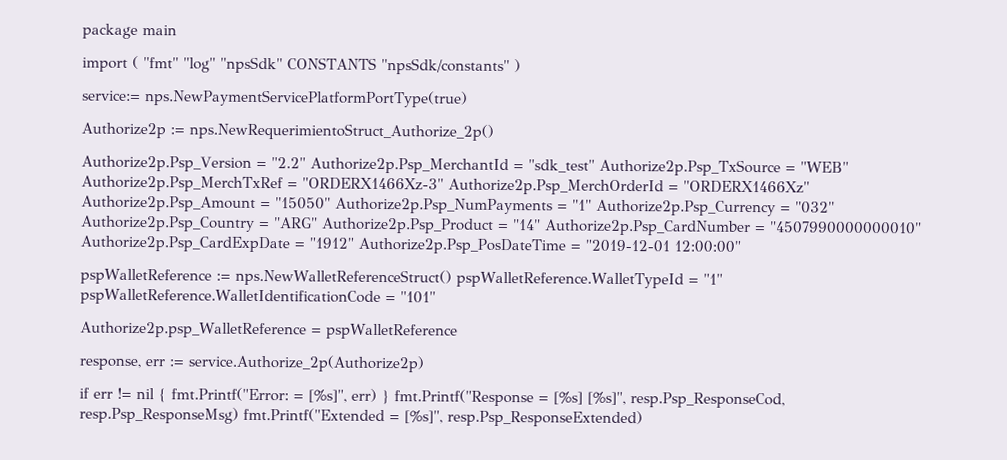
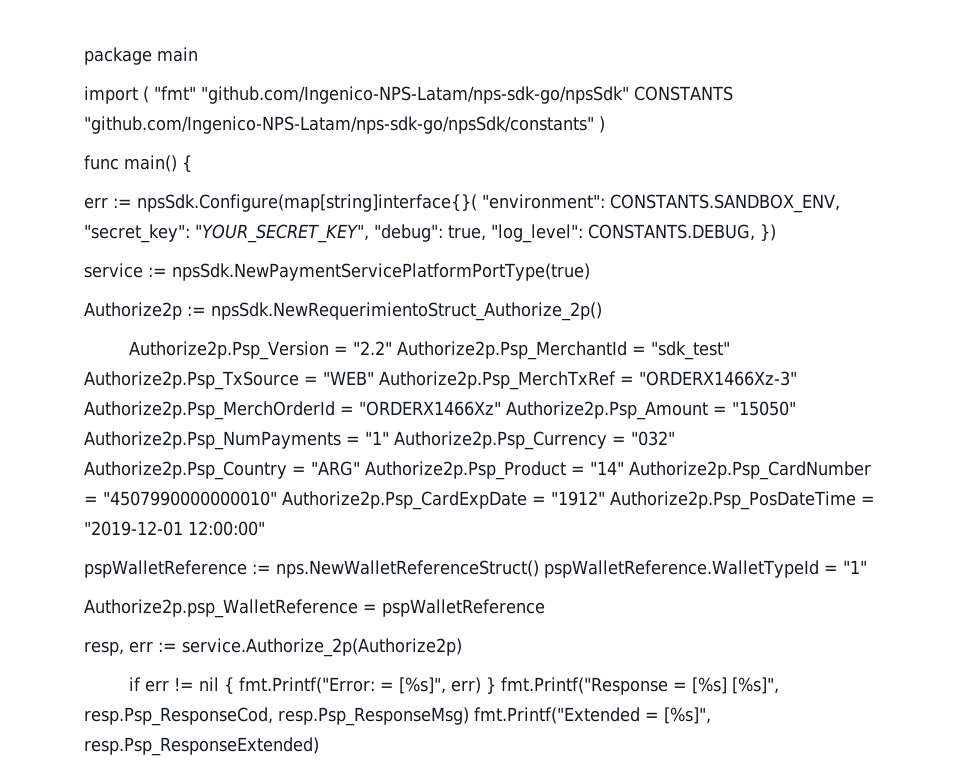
- import ( "fmt" "log" "npsSdk" CONSTANTS "npsSdk/constants" )
- service:= nps.NewPaymentServicePlatformPortType(true)
+ import ( "fmt" "github.com/Ingenico-NPS-Latam/nps-sdk-go/npsSdk" CONSTANTS "github.com/Ingenico-NPS-Latam/nps-sdk-go/npsSdk/constants" )
+ func main() {
+ err := npsSdk.Configure(map[string]interface{}( "environment": CONSTANTS.SANDBOX_ENV, "secret_key": "YOUR_SECRET_KEY", "debug": true, "log_level": CONSTANTS.DEBUG, })
+ service := npsSdk.NewPaymentServicePlatformPortType(true)
- Authorize2p := nps.NewRequerimientoStruct_Authorize_2p()
+ Authorize2p := npsSdk.NewRequerimientoStruct_Authorize_2p()
- pspWalletReference := nps.NewWalletReferenceStruct() pspWalletReference.WalletTypeId = "1" pspWalletReference.WalletIdentificationCode = "101"
+ pspWalletReference := nps.NewWalletReferenceStruct() pspWalletReference.WalletTypeId = "1"
- response, err := service.Authorize_2p(Authorize2p)
+ resp, err := service.Authorize_2p(Authorize2p)

